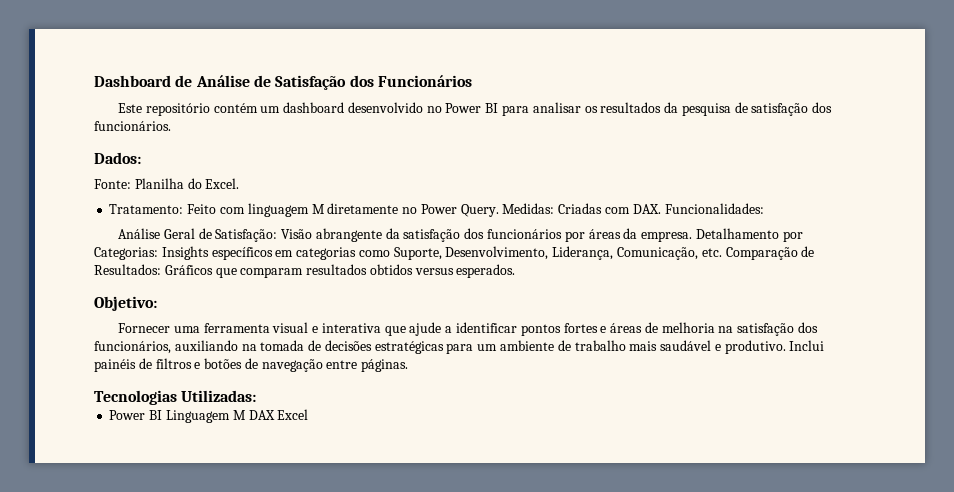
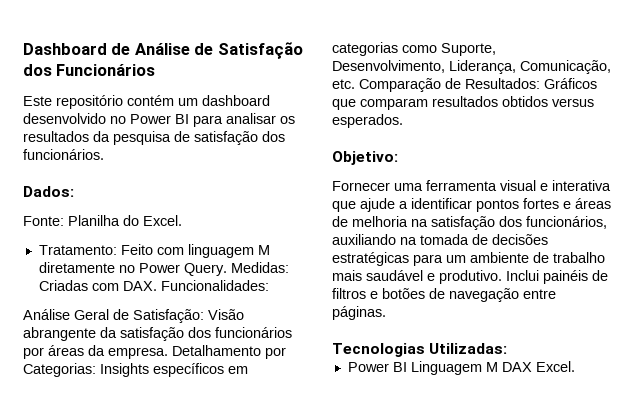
- Power BI Linguagem M DAX Excel
+ Power BI Linguagem M DAX Excel.

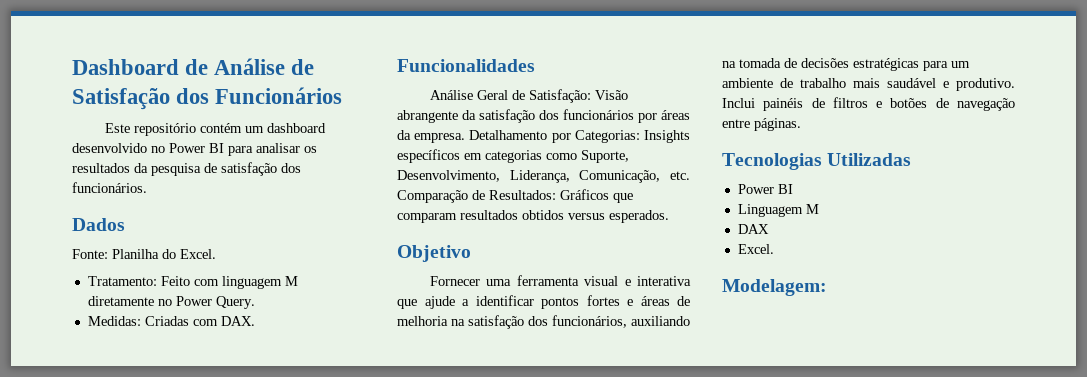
- Dados:
+ Dados
- Tratamento: Feito com linguagem M diretamente no Power Query. Medidas: Criadas com DAX. Funcionalidades:
+ Tratamento: Feito com linguagem M diretamente no Power Query.
+ Medidas: Criadas com DAX.
+ Funcionalidades
- Objetivo:
+ Objetivo
- Tecnologias Utilizadas:
- Power BI Linguagem M DAX Excel.
+ Tecnologias Utilizadas
+ Power BI
+ Linguagem M
+ DAX
+ Excel.
+ Modelagem:

